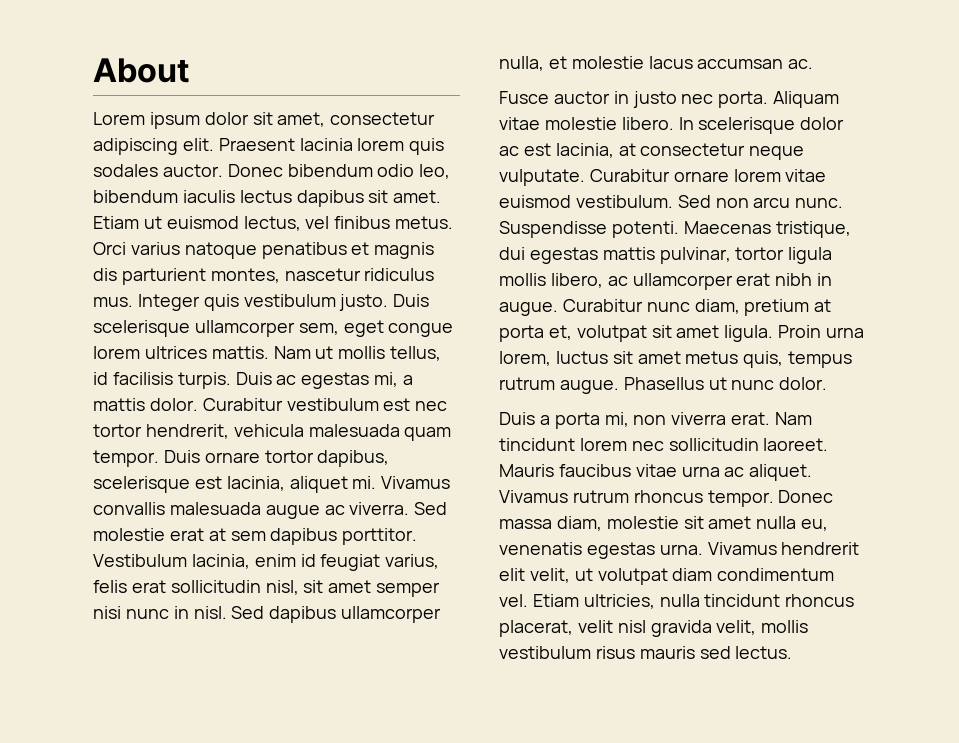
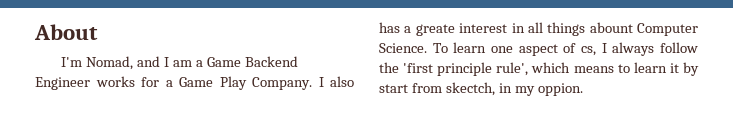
- Lorem ipsum dolor sit amet, consectetur adipiscing elit. Praesent lacinia lorem quis sodales auctor. Donec bibendum odio leo, bibendum iaculis lectus dapibus sit amet. Etiam ut euismod lectus, vel finibus metus. Orci varius natoque penatibus et magnis dis parturient montes, nascetur ridiculus mus. Integer quis vestibulum justo. Duis scelerisque ullamcorper sem, eget congue lorem ultrices mattis. Nam ut mollis tellus, id facilisis turpis. Duis ac egestas mi, a mattis dolor. Curabitur vestibulum est nec tortor hendrerit, vehicula malesuada quam tempor. Duis ornare tortor dapibus, scelerisque est lacinia, aliquet mi. Vivamus convallis malesuada augue ac viverra. Sed molestie erat at sem dapibus porttitor. Vestibulum lacinia, enim id feugiat varius, felis erat sollicitudin nisl, sit amet semper nisi nunc in nisl. Sed dapibus ullamcorper nulla, et molestie lacus accumsan ac.
- Fusce auctor in justo nec porta. Aliquam vitae molestie libero. In scelerisque dolor ac est lacinia, at consectetur neque vulputate. Curabitur ornare lorem vitae euismod vestibulum. Sed non arcu nunc. Suspendisse potenti. Maecenas tristique, dui egestas mattis pulvinar, tortor ligula mollis libero, ac ullamcorper erat nibh in augue. Curabitur nunc diam, pretium at porta et, volutpat sit amet ligula. Proin urna lorem, luctus sit amet metus quis, tempus rutrum augue. Phasellus ut nunc dolor.
- Duis a porta mi, non viverra erat. Nam tincidunt lorem nec sollicitudin laoreet. Mauris faucibus vitae urna ac aliquet. Vivamus rutrum rhoncus tempor. Donec massa diam, molestie sit amet nulla eu, venenatis egestas urna. Vivamus hendrerit elit velit, ut volutpat diam condimentum vel. Etiam ultricies, nulla tincidunt rhoncus placerat, velit nisl gravida velit, mollis vestibulum risus mauris sed lectus.
+ I'm Nomad, and I am a Game Backend Engineer works for a Game Play Company. I also has a greate interest in all things abount Computer Science. To learn one aspect of cs, I always follow the 'first principle rule', which means to learn it by start from skectch, in my oppion.

